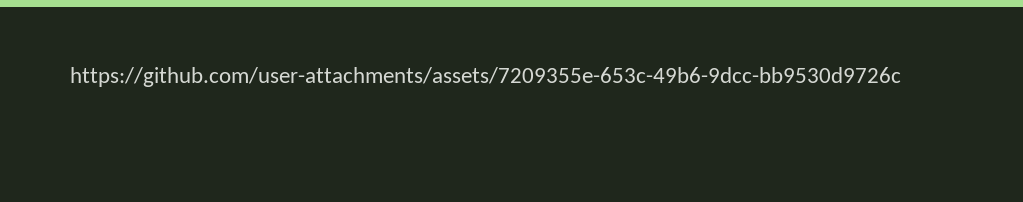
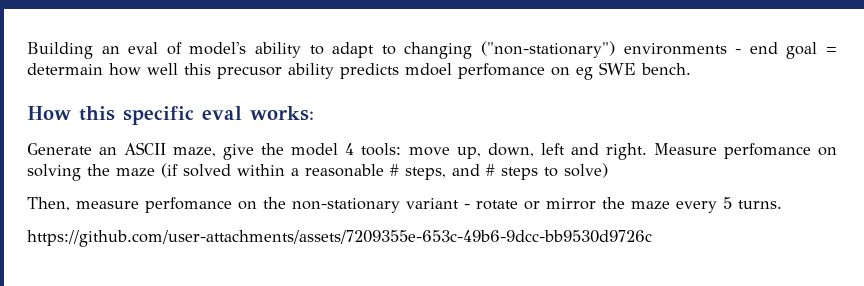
+ Building an eval of model's ability to adapt to changing ("non-stationary") environments - end goal = determain how well this precusor ability predicts mdoel perfomance on eg SWE bench.
+ How this specific eval works:
+ Generate an ASCII maze, give the model 4 tools: move up, down, left and right. Measure perfomance on solving the maze (if solved within a reasonable # steps, and # steps to solve)
+ Then, measure perfomance on the non-stationary variant - rotate or mirror the maze every 5 turns.

